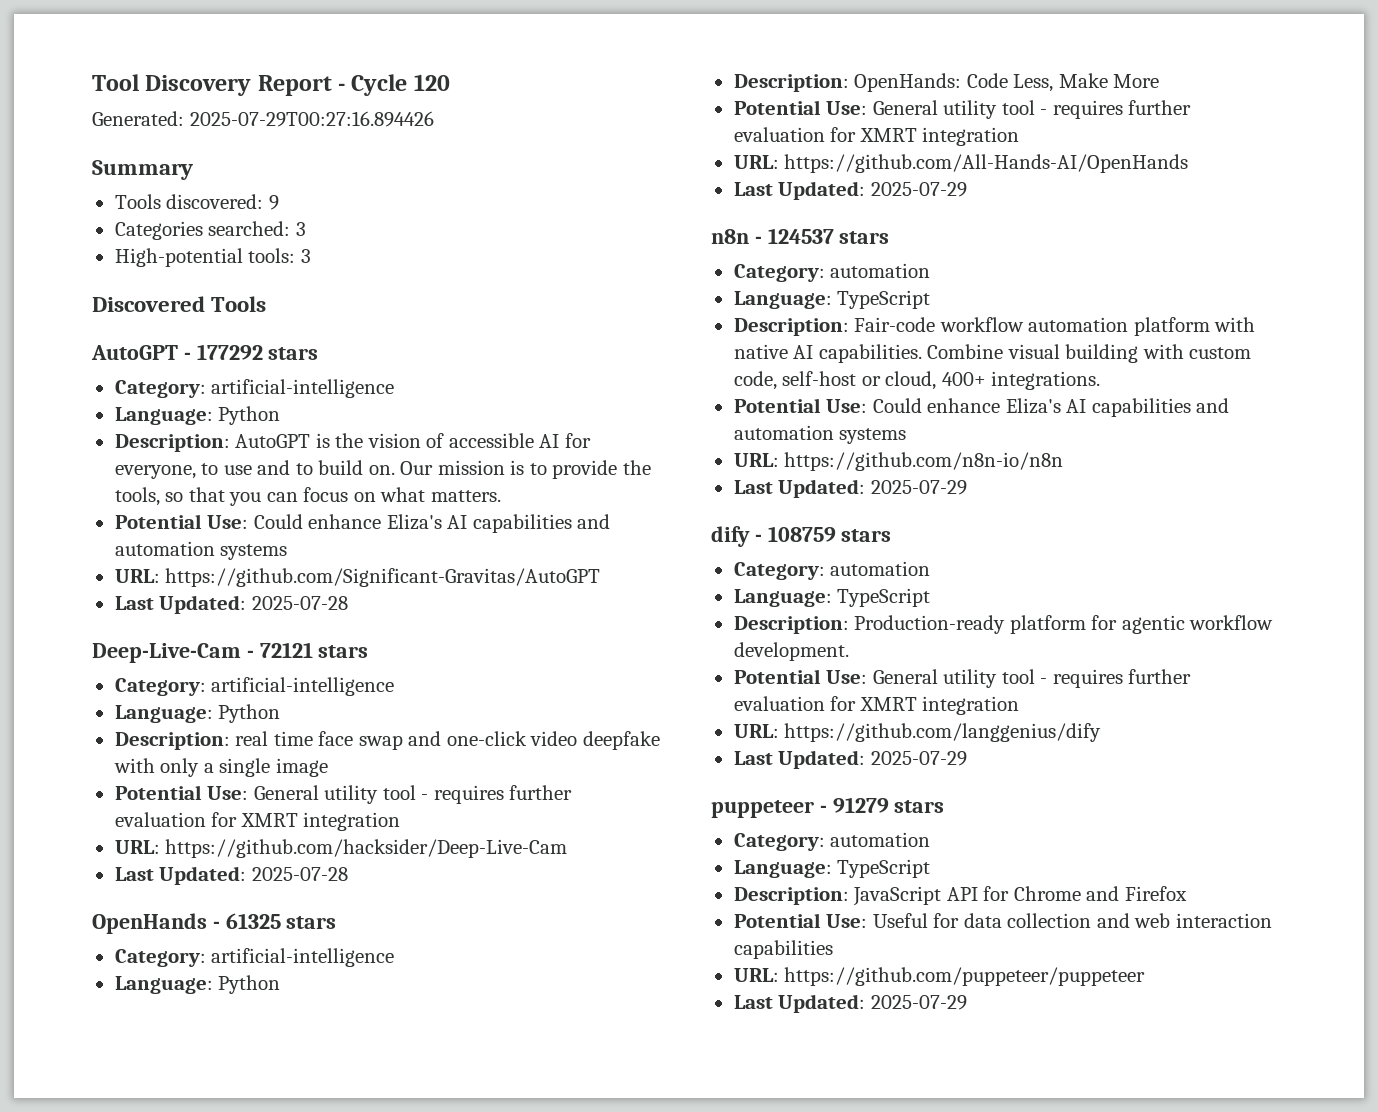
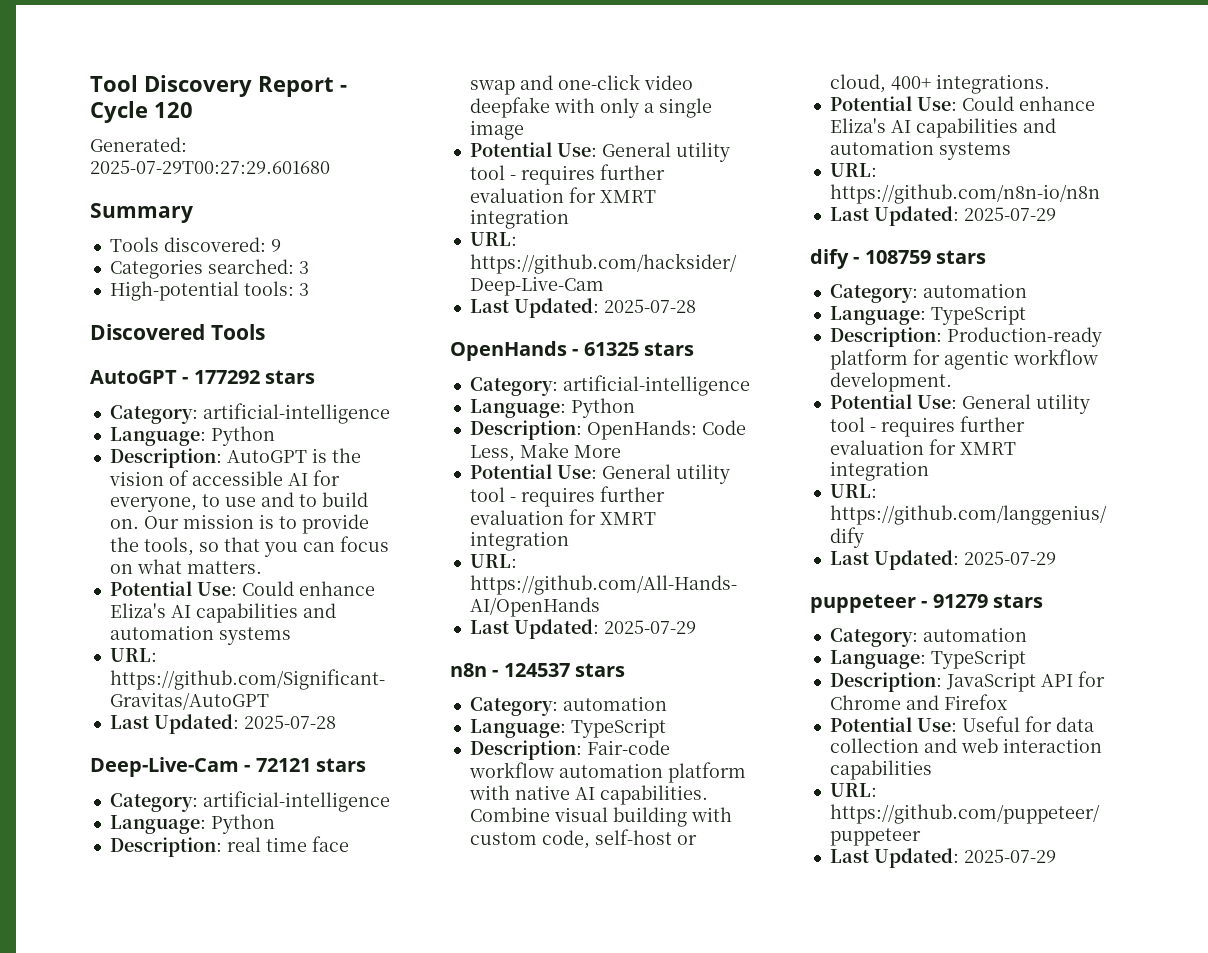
- Generated: 2025-07-29T00:27:16.894426
+ Generated: 2025-07-29T00:27:29.601680

